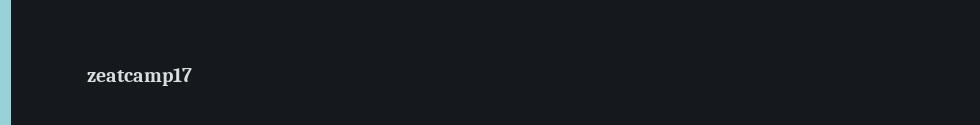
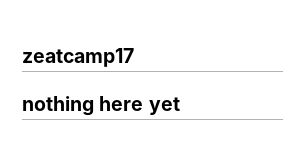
+ nothing here yet

